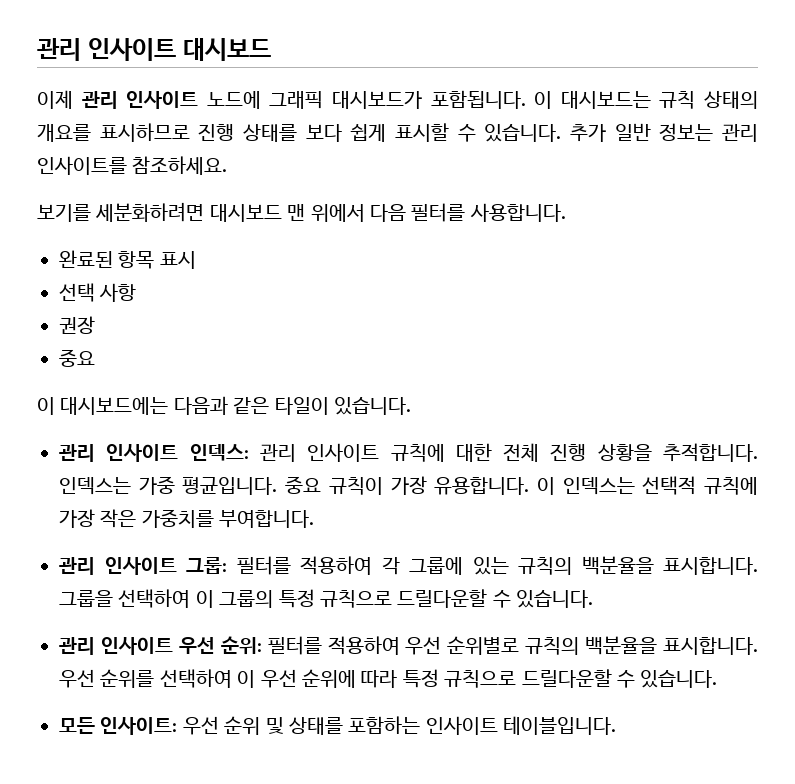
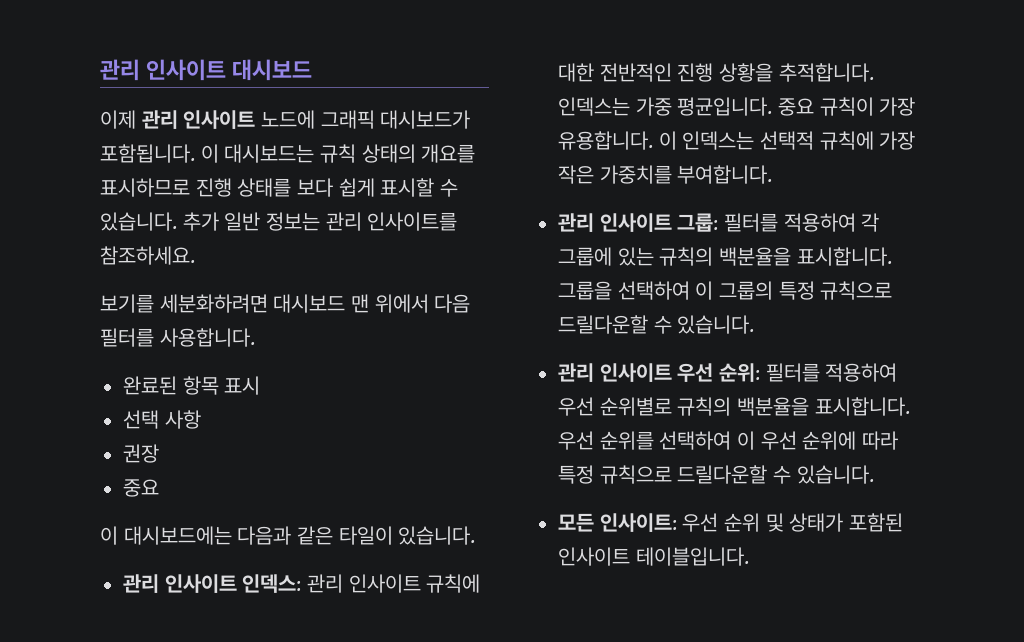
- 관리 인사이트 인덱스: 관리 인사이트 규칙에 대한 전체 진행 상황을 추적합니다.
+ 관리 인사이트 인덱스: 관리 인사이트 규칙에 대한 전반적인 진행 상황을 추적합니다.
- 모든 인사이트: 우선 순위 및 상태를 포함하는 인사이트 테이블입니다.
+ 모든 인사이트: 우선 순위 및 상태가 포함된 인사이트 테이블입니다.

